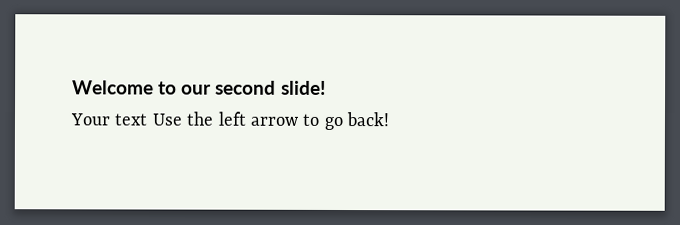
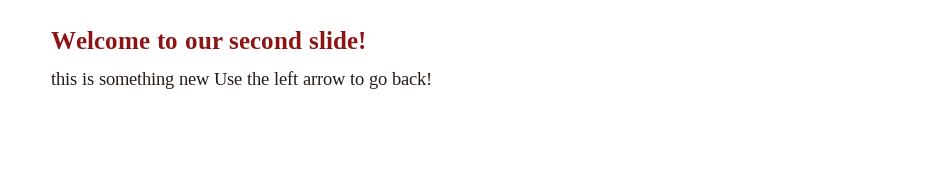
- Your text Use the left arrow to go back!
+ this is something new Use the left arrow to go back!

